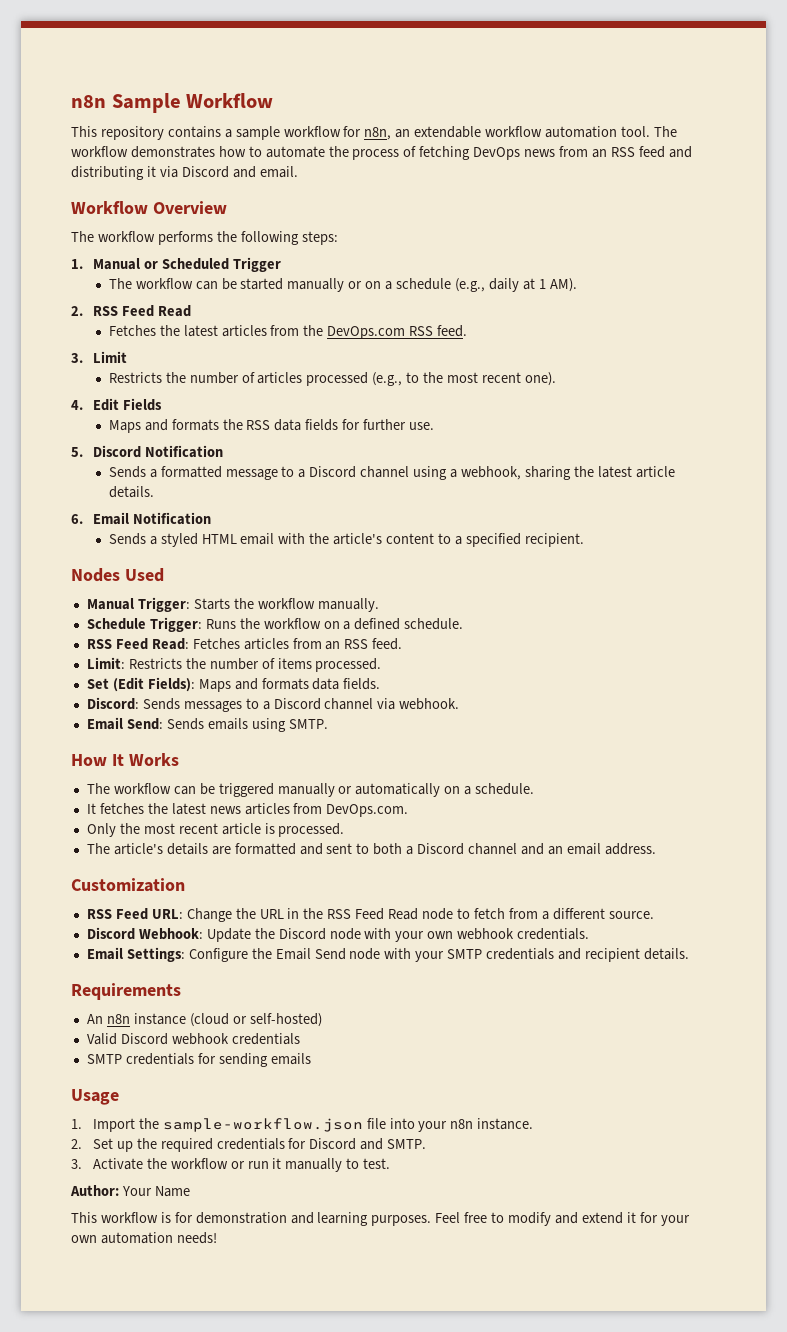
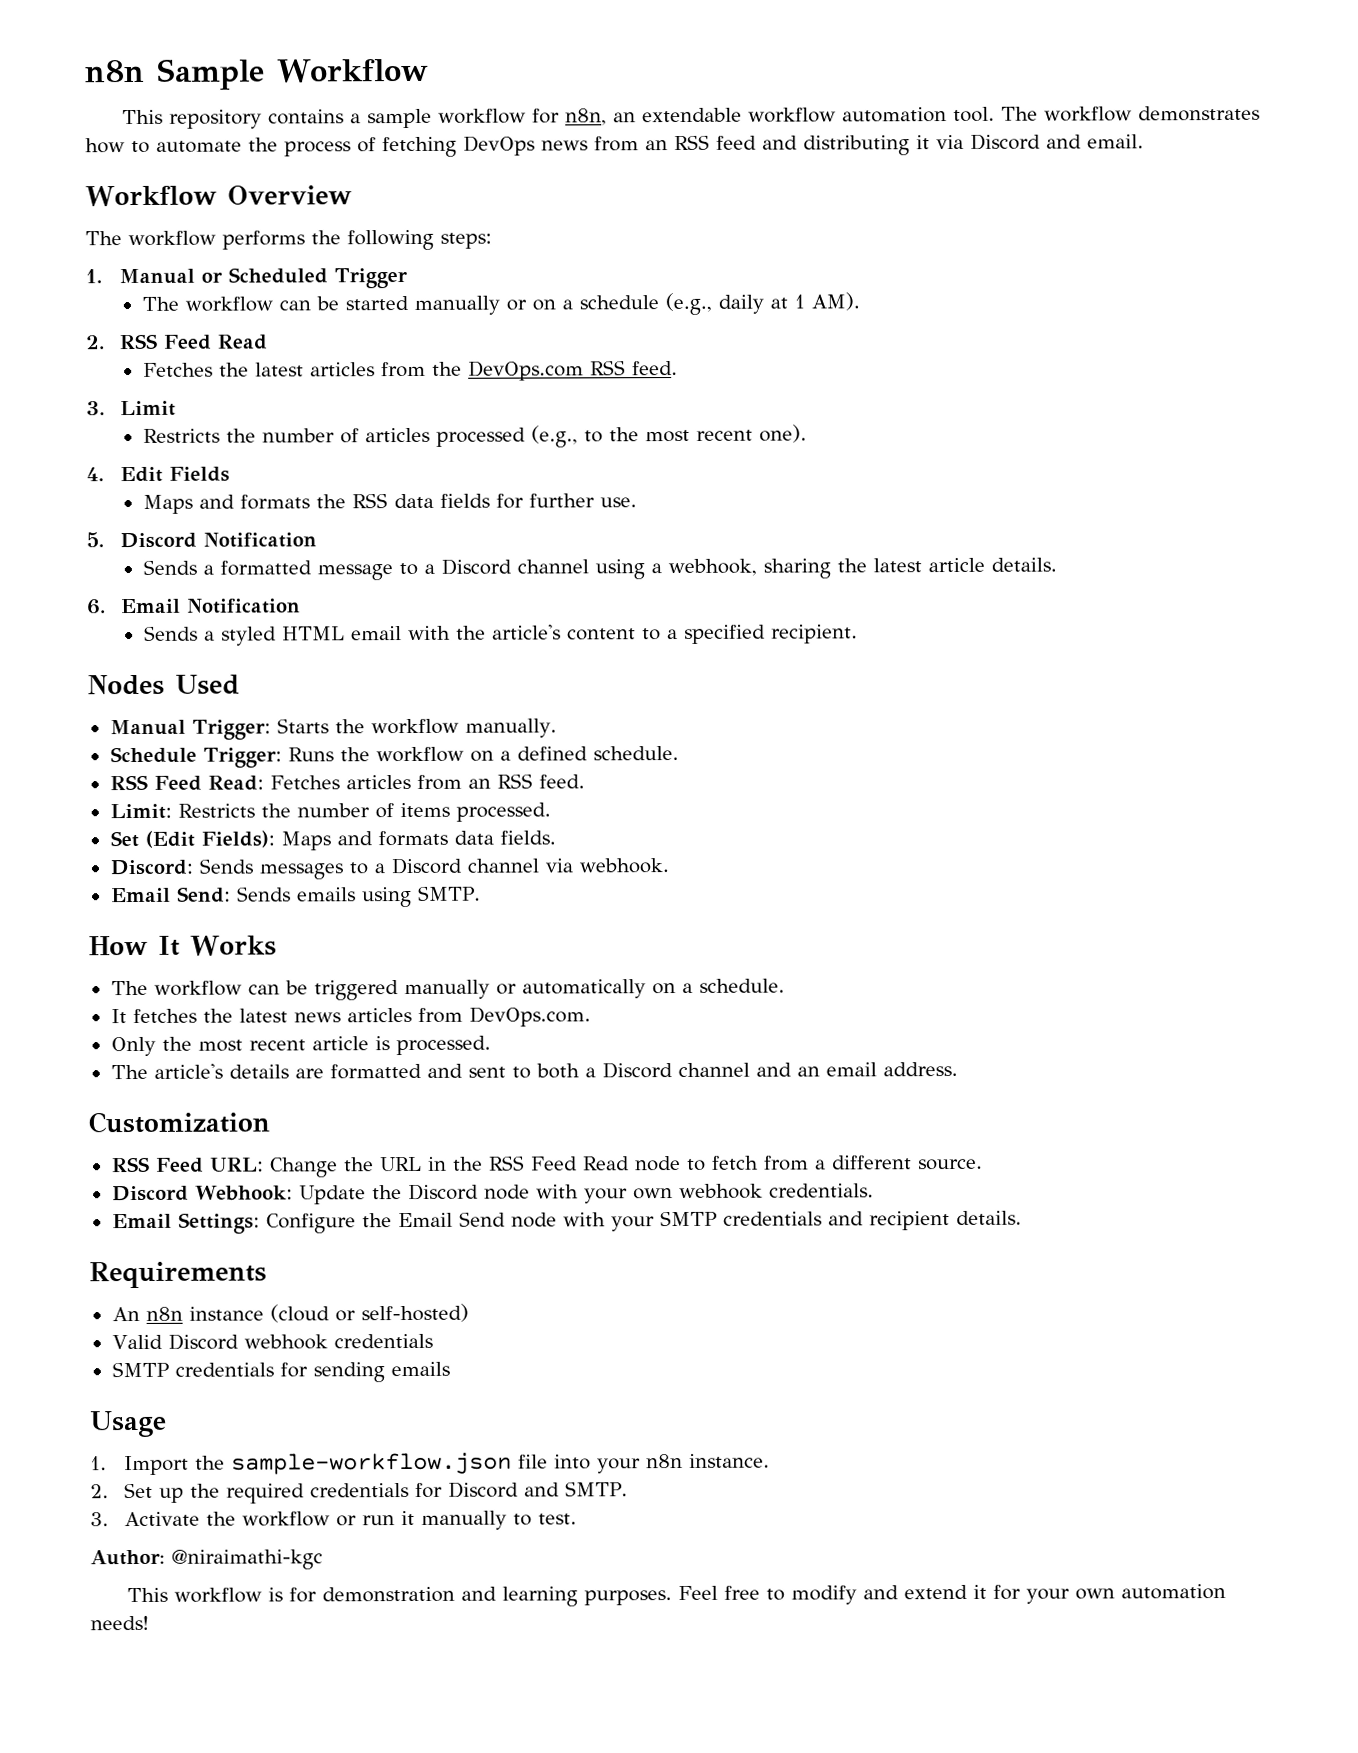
- Author: Your Name
+ Author: @niraimathi-kgc

